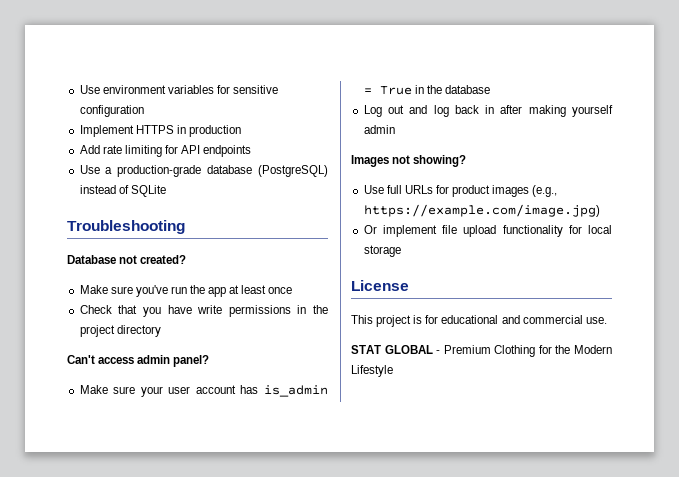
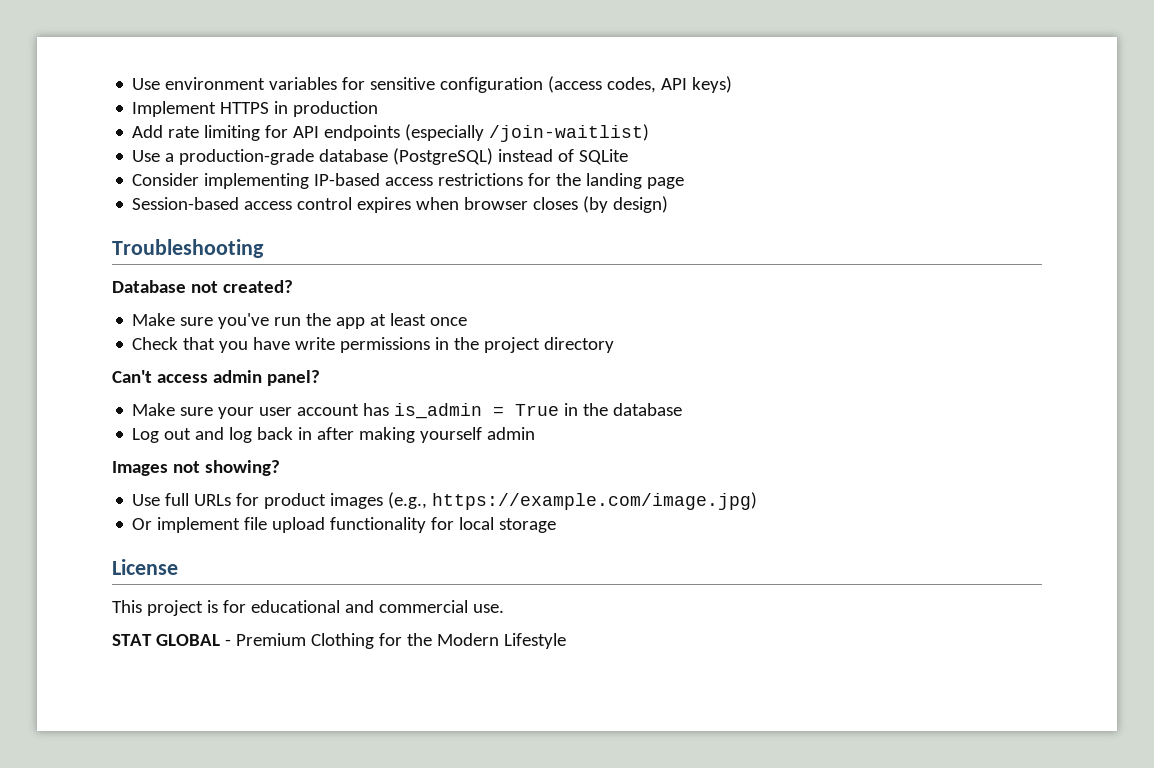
- Use environment variables for sensitive configuration
+ Use environment variables for sensitive configuration (access codes, API keys)
- Add rate limiting for API endpoints
+ Add rate limiting for API endpoints (especially /join-waitlist)
+ Consider implementing IP-based access restrictions for the landing page
+ Session-based access control expires when browser closes (by design)

